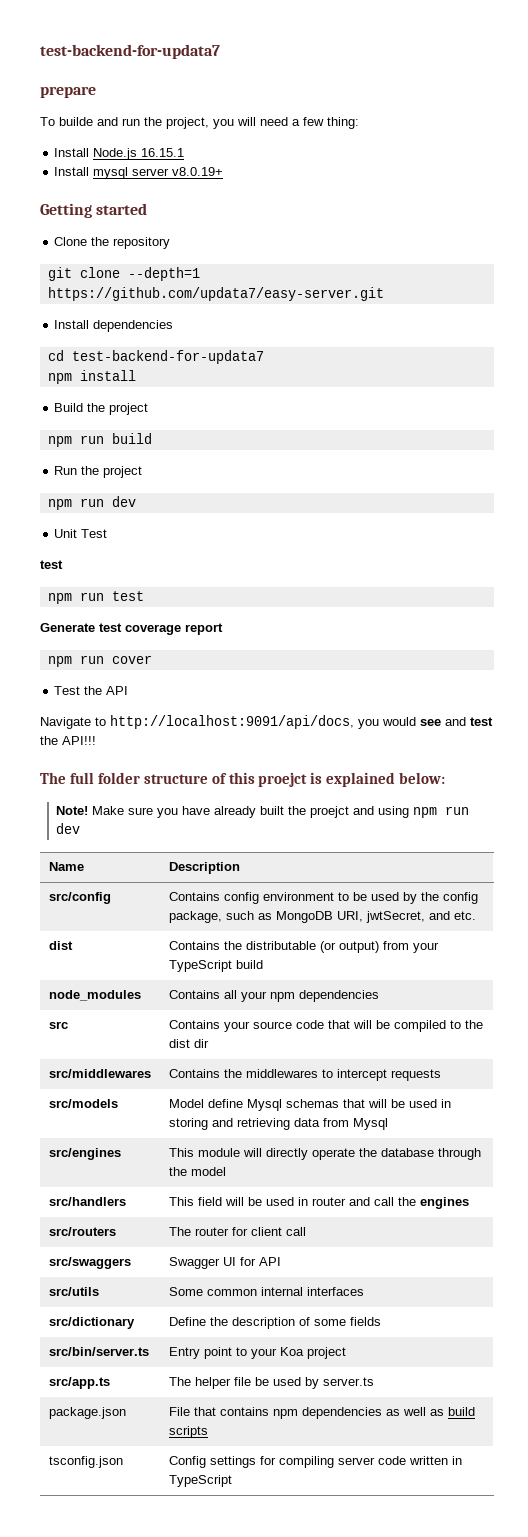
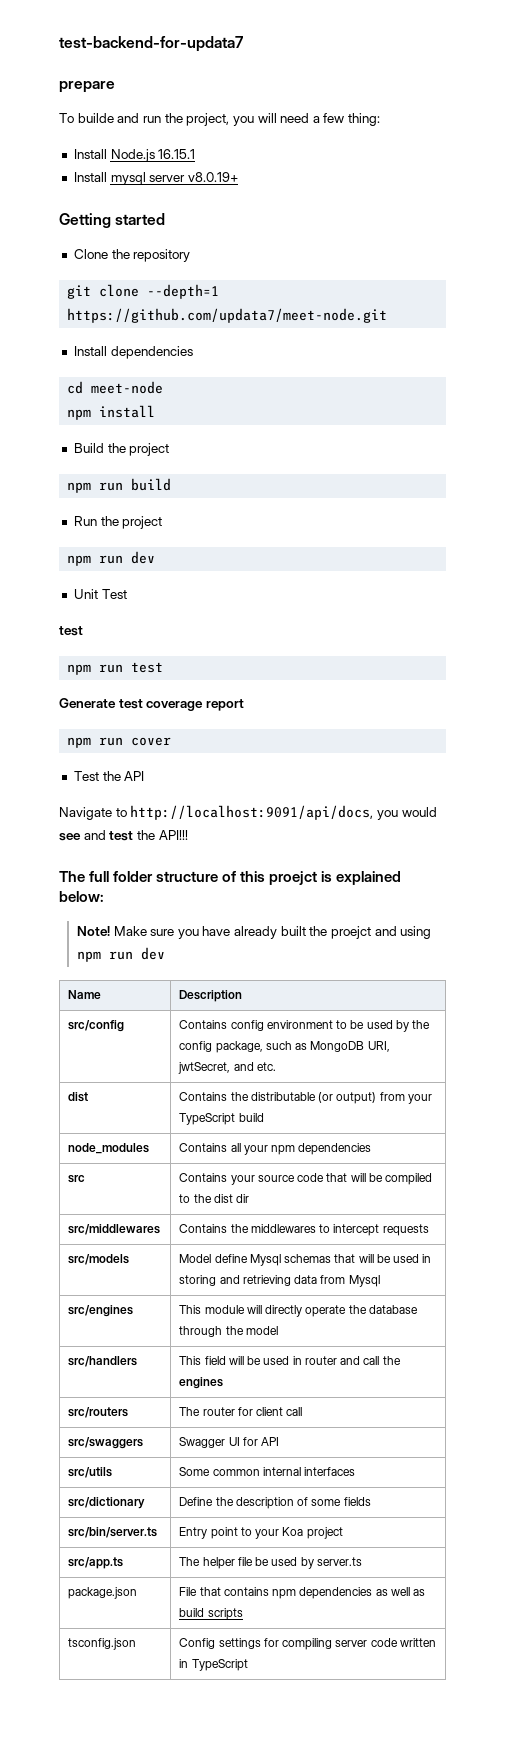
- git clone --depth=1 https://github.com/updata7/easy-server.git
+ git clone --depth=1 https://github.com/updata7/meet-node.git
- cd test-backend-for-updata7
+ cd meet-node

